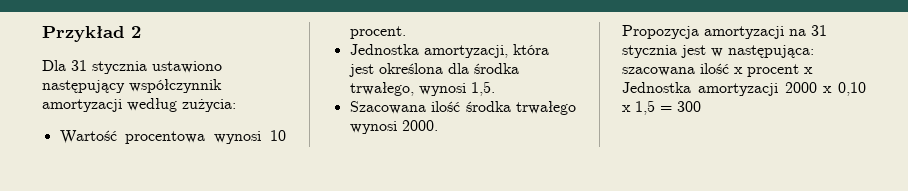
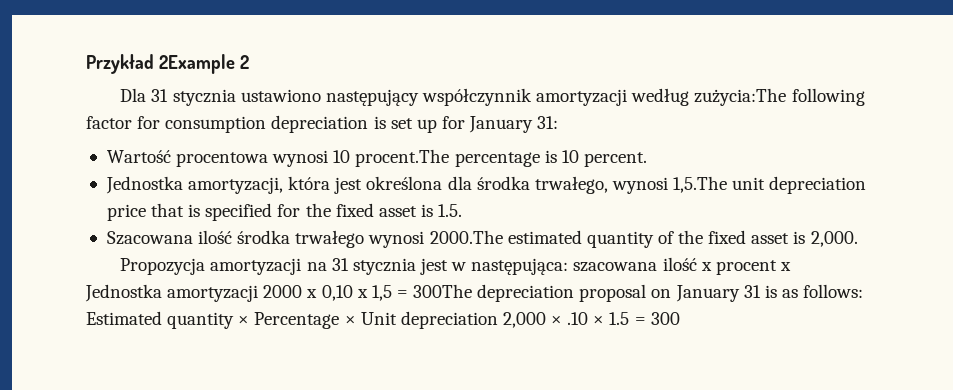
- Przykład 2
+ Przykład 2Example 2
- Dla 31 stycznia ustawiono następujący współczynnik amortyzacji według zużycia:
+ Dla 31 stycznia ustawiono następujący współczynnik amortyzacji według zużycia:The following factor for consumption depreciation is set up for January 31:
- Wartość procentowa wynosi 10 procent.
+ Wartość procentowa wynosi 10 procent.The percentage is 10 percent.
- Jednostka amortyzacji, która jest określona dla środka trwałego, wynosi 1,5.
+ Jednostka amortyzacji, która jest określona dla środka trwałego, wynosi 1,5.The unit depreciation price that is specified for the fixed asset is 1.5.
- Szacowana ilość środka trwałego wynosi 2000.
+ Szacowana ilość środka trwałego wynosi 2000.The estimated quantity of the fixed asset is 2,000.
- Propozycja amortyzacji na 31 stycznia jest w następująca: szacowana ilość x procent x Jednostka amortyzacji 2000 x 0,10 x 1,5 = 300
+ Propozycja amortyzacji na 31 stycznia jest w następująca: szacowana ilość x procent x Jednostka amortyzacji 2000 x 0,10 x 1,5 = 300The depreciation proposal on January 31 is as follows: Estimated quantity × Percentage × Unit depreciation 2,000 × .10 × 1.5 = 300

